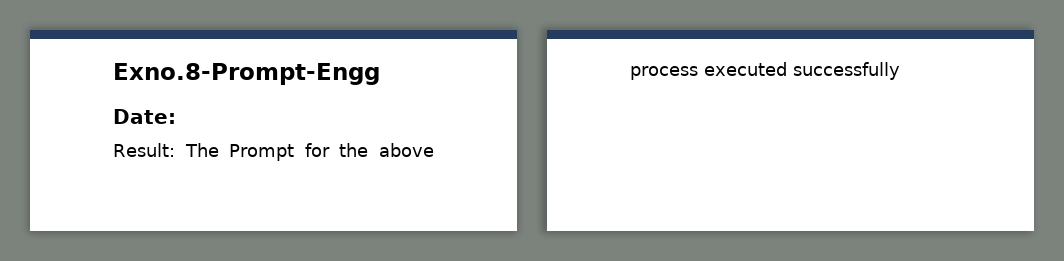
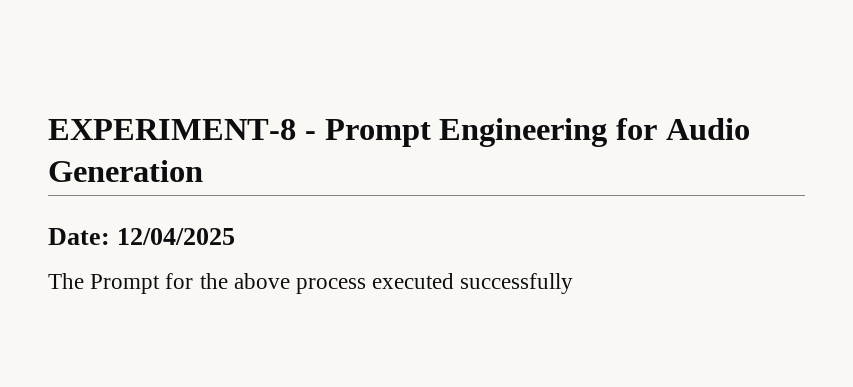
- Exno.8-Prompt-Engg
+ EXPERIMENT-8 - Prompt Engineering for Audio Generation
- Date:
- Result: The Prompt for the above process executed successfully
+ Date: 12/04/2025
+ The Prompt for the above process executed successfully

